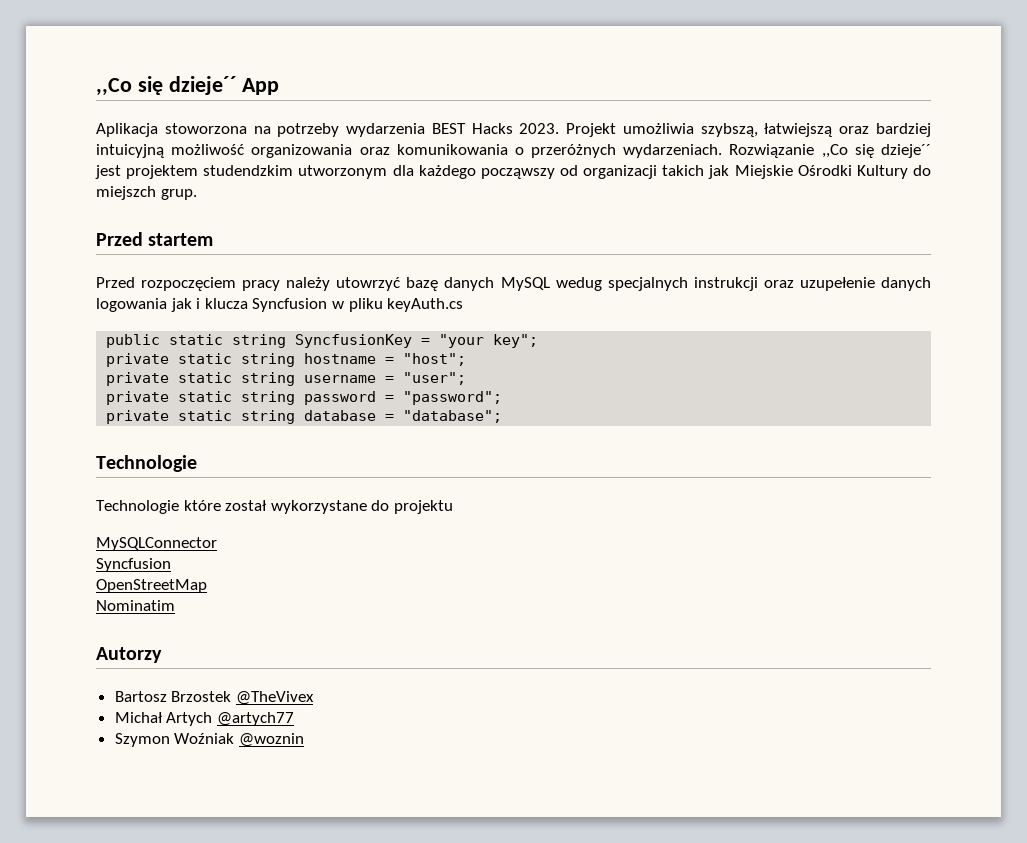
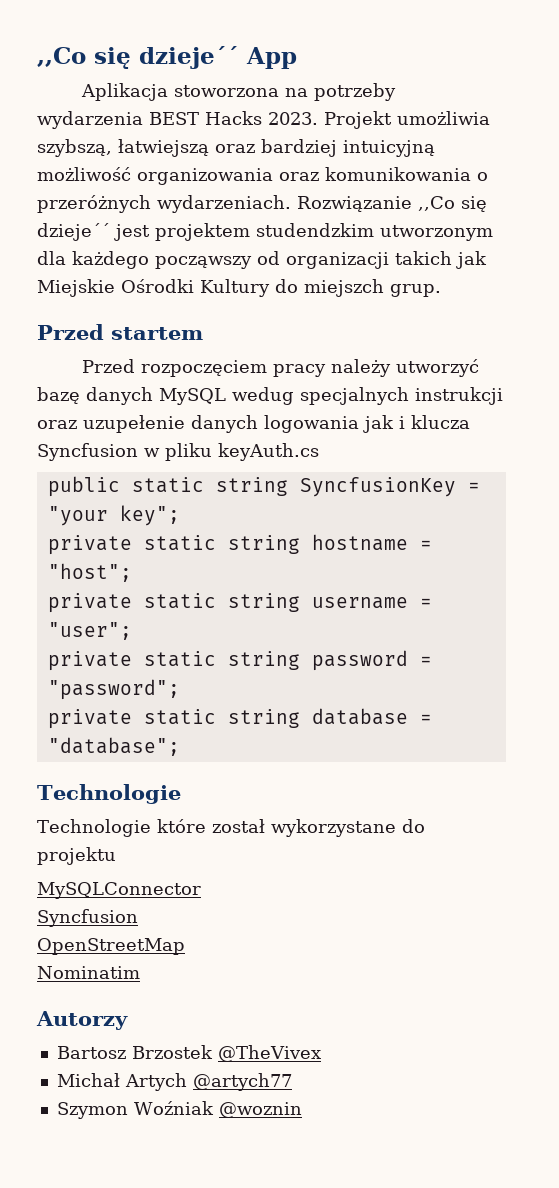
- Przed rozpoczęciem pracy należy utowrzyć bazę danych MySQL wedug specjalnych instrukcji oraz uzupełenie danych logowania jak i klucza Syncfusion w pliku keyAuth.cs
+ Przed rozpoczęciem pracy należy utworzyć bazę danych MySQL wedug specjalnych instrukcji oraz uzupełenie danych logowania jak i klucza Syncfusion w pliku keyAuth.cs

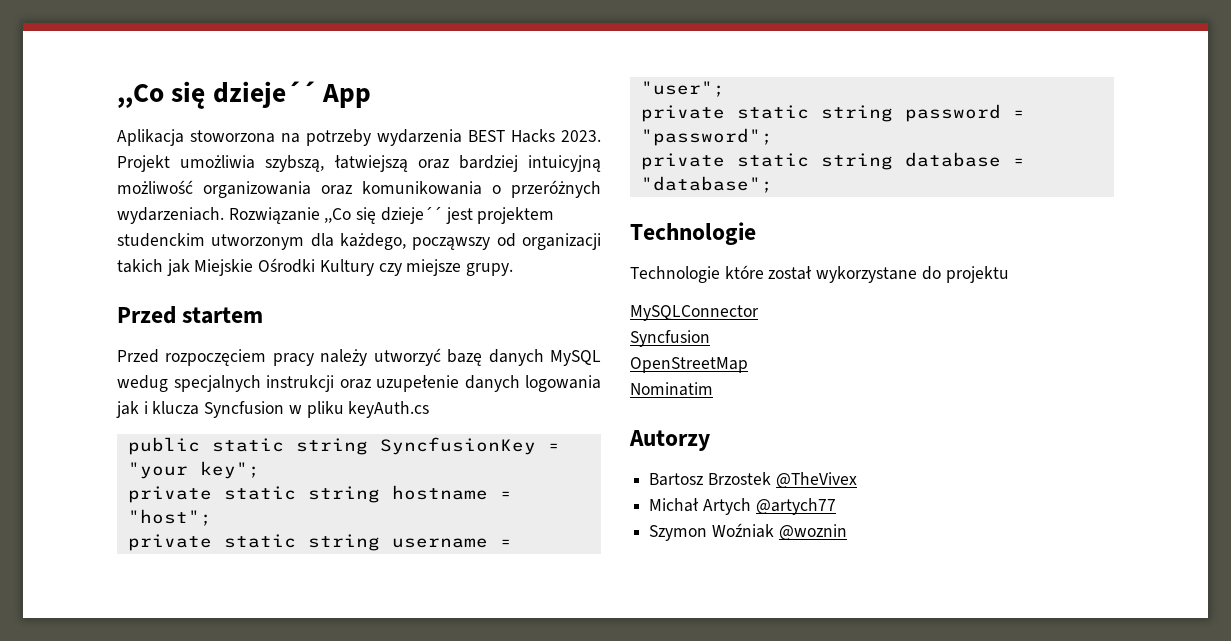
- Rozwiązanie ,,Co się dzieje´´ jest projektem studendzkim utworzonym dla każdego począwszy od organizacji takich jak Miejskie Ośrodki Kultury do miejszch grup.
+ Rozwiązanie ,,Co się dzieje´´ jest projektem studenckim utworzonym dla każdego, począwszy od organizacji takich jak Miejskie Ośrodki Kultury czy miejsze grupy.

